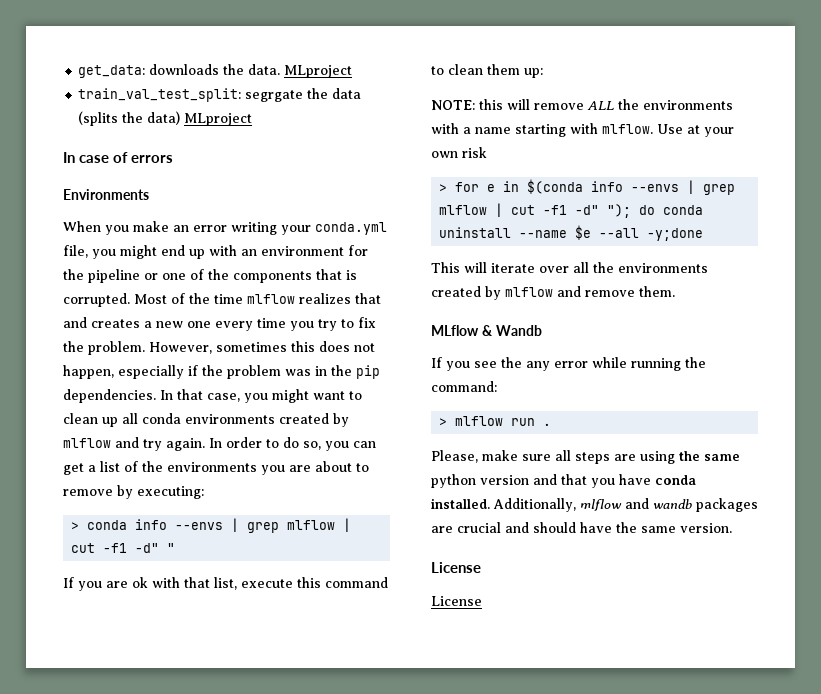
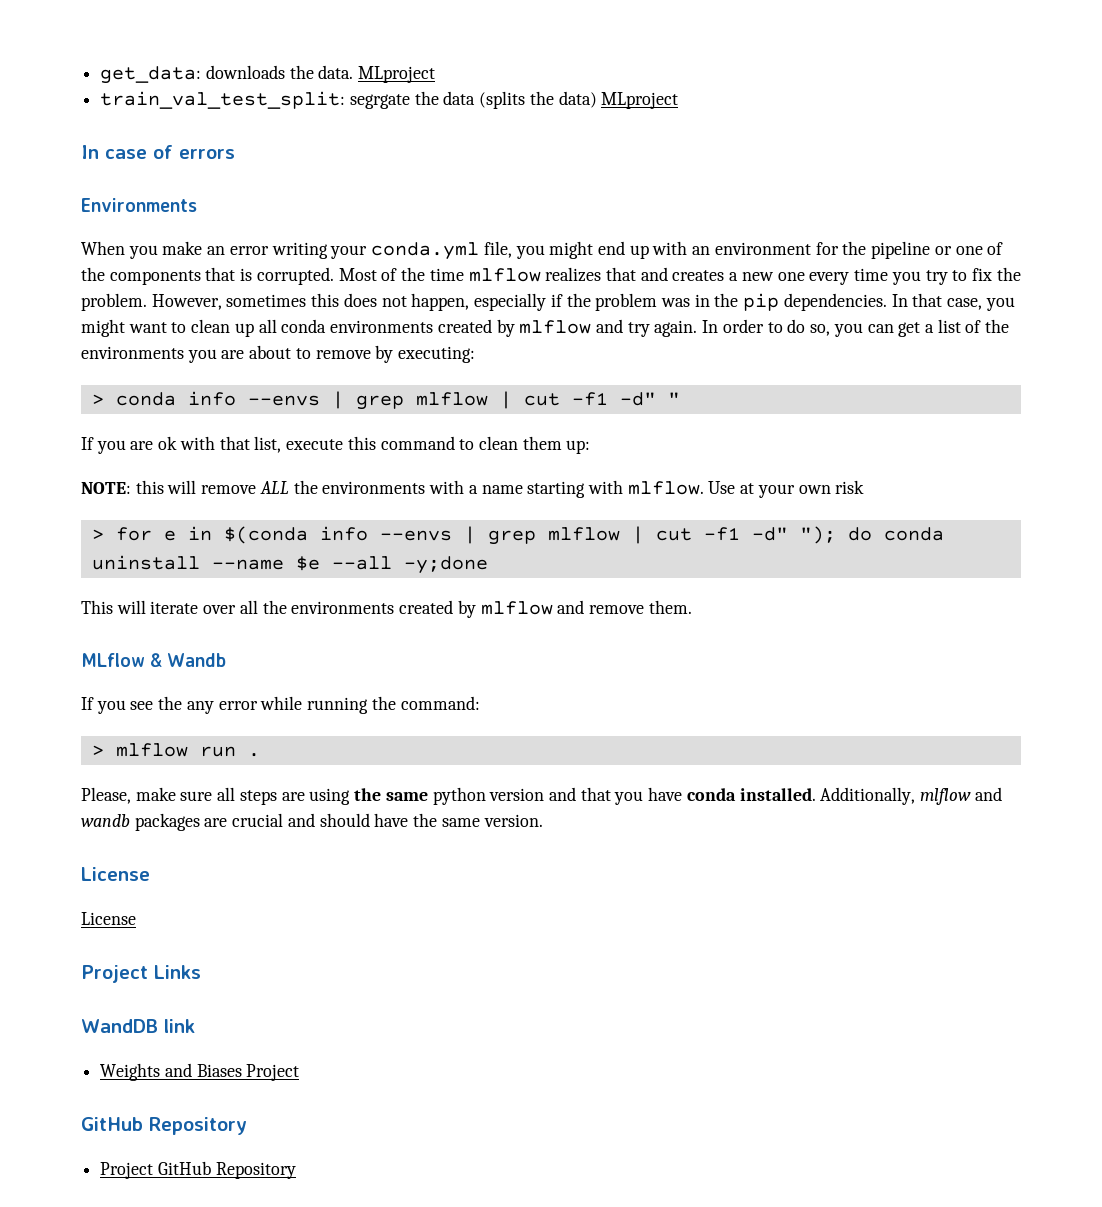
+ Project Links
+ WandDB link
+ Weights and Biases Project
+ GitHub Repository
+ Project GitHub Repository

